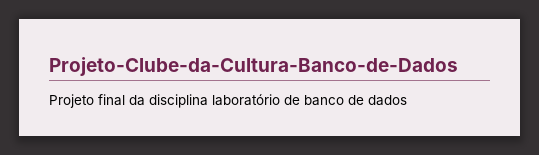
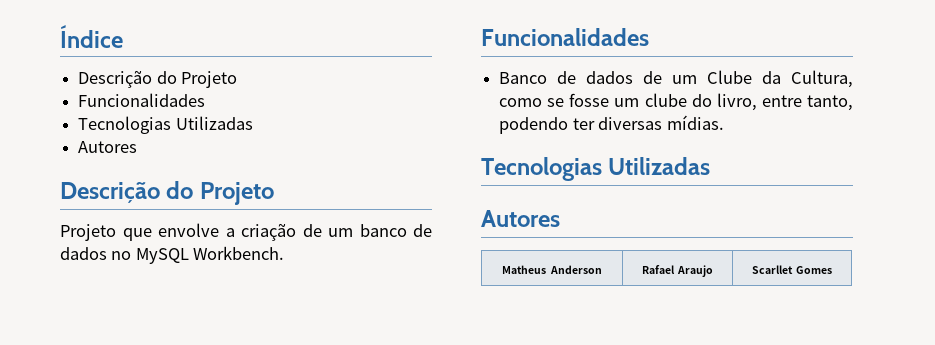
- Projeto-Clube-da-Cultura-Banco-de-Dados
- Projeto final da disciplina laboratório de banco de dados
+ Índice
+ Descrição do Projeto
+ Funcionalidades
+ Tecnologias Utilizadas
+ Autores
+ Descrição do Projeto
+ Projeto que envolve a criação de um banco de dados no MySQL Workbench.
+ Funcionalidades
+ Banco de dados de um Clube da Cultura, como se fosse um clube do livro, entre tanto, podendo ter diversas mídias.
+ Tecnologias Utilizadas
+ Autores
+ Matheus Anderson | Rafael Araujo | Scarllet Gomes

